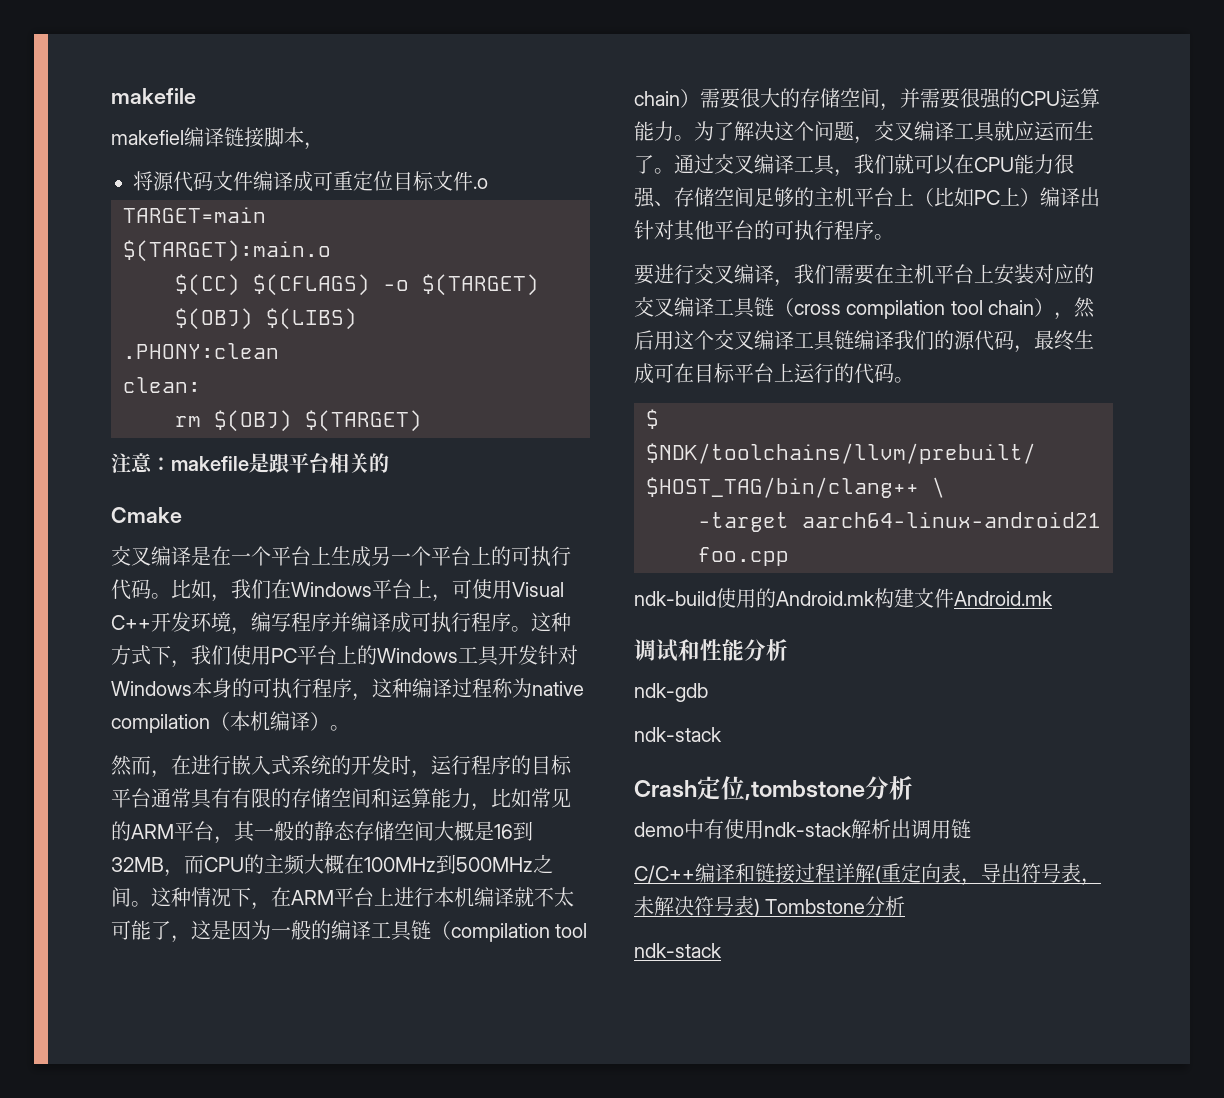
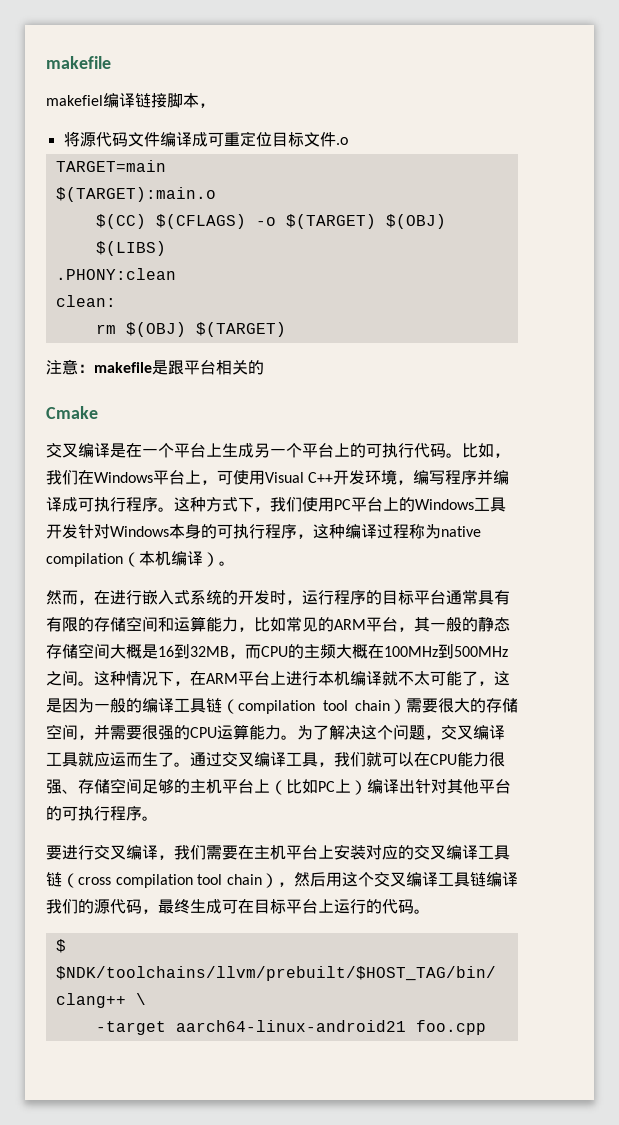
- ndk-build使用的Android.mk构建文件Android.mk
- 调试和性能分析
- ndk-gdb
- ndk-stack
- Crash定位,tombstone分析
- demo中有使用ndk-stack解析出调用链
- C/C++编译和链接过程详解(重定向表，导出符号表，未解决符号表) Tombstone分析
- ndk-stack

